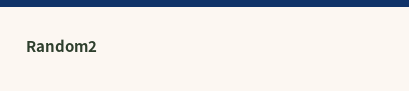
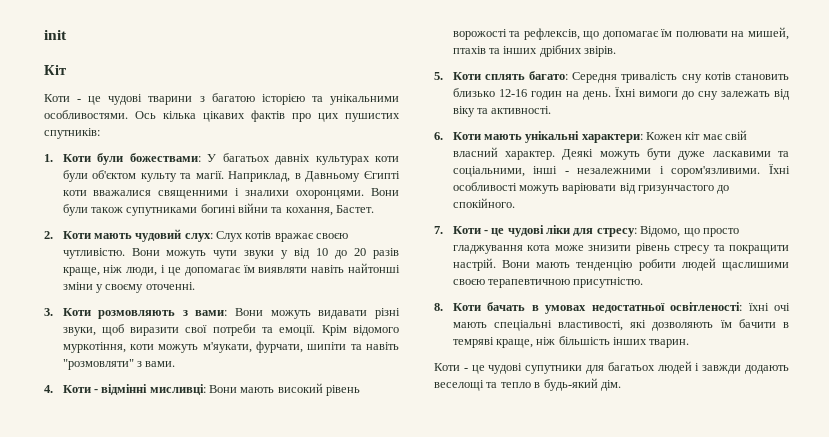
- Random2
+ init
+ Кіт
+ Коти - це чудові тварини з багатою історією та унікальними особливостями. Ось кілька цікавих фактів про цих пушистих спутників:
+ 1. Коти були божествами: У багатьох давніх культурах коти були об'єктом культу та магії. Наприклад, в Давньому Єгипті коти вважалися священними і зналихи охоронцями. Вони були також супутниками богині війни та кохання, Бастет.
+ 2. Коти мають чудовий слух: Слух котів вражає своєю чутливістю. Вони можуть чути звуки у від 10 до 20 разів краще, ніж люди, і це допомагає їм виявляти навіть найтонші зміни у своєму оточенні.
+ 3. Коти розмовляють з вами: Вони можуть видавати різні звуки, щоб виразити свої потреби та емоції. Крім відомого муркотіння, коти можуть м'яукати, фурчати, шипіти та навіть "розмовляти" з вами.
+ 4. Коти - відмінні мисливці: Вони мають високий рівень ворожості та рефлексів, що допомагає їм полювати на мишей, птахів та інших дрібних звірів.
+ 5. Коти сплять багато: Середня тривалість сну котів становить близько 12-16 годин на день. Їхні вимоги до сну залежать від віку та активності.
+ 6. Коти мають унікальні характери: Кожен кіт має свій власний характер. Деякі можуть бути дуже ласкавими та соціальними, інші - незалежними і сором'язливими. Їхні особливості можуть варіювати від гризунчастого до спокійного.
+ 7. Коти - це чудові ліки для стресу: Відомо, що просто гладжування кота може знизити рівень стресу та покращити настрій. Вони мають тенденцію робити людей щаслишими своєю терапевтичною присутністю.
+ 8. Коти бачать в умовах недостатньої освітленості: їхні очі мають спеціальні властивості, які дозволяють їм бачити в темряві краще, ніж більшість інших тварин.
+ Коти - це чудові супутники для багатьох людей і завжди додають веселощі та тепло в будь-який дім.

